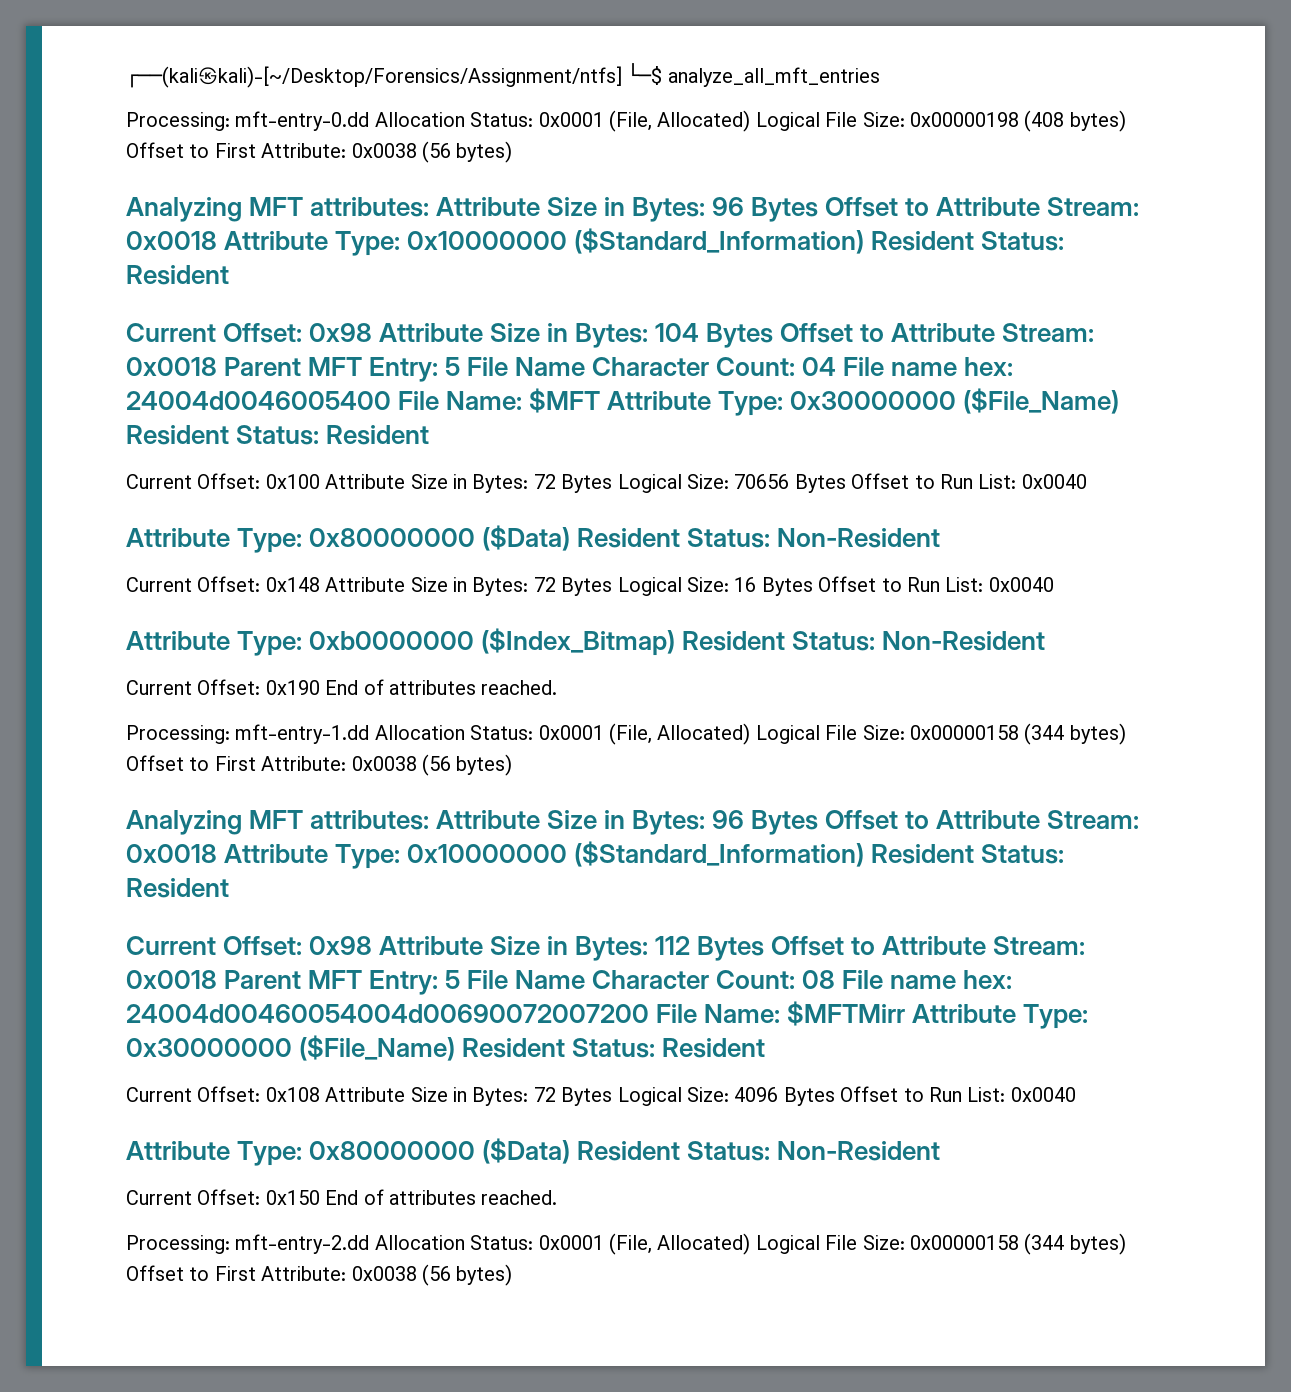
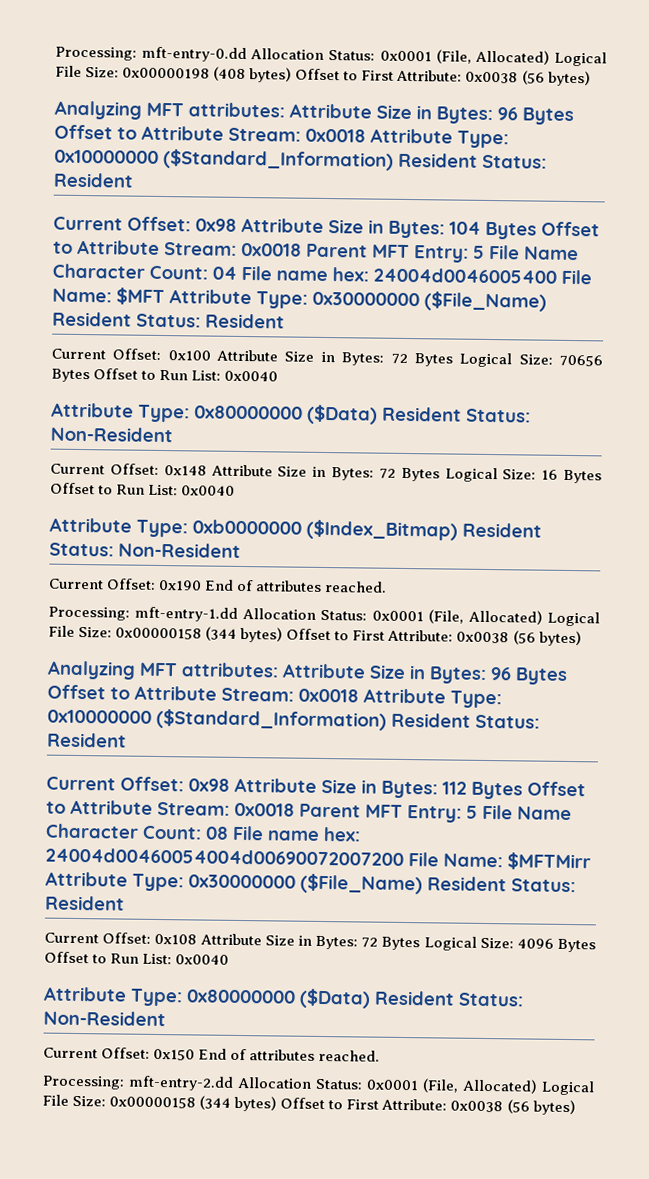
- ┌──(kali㉿kali)-[~/Desktop/Forensics/Assignment/ntfs] └─$ analyze_all_mft_entries

